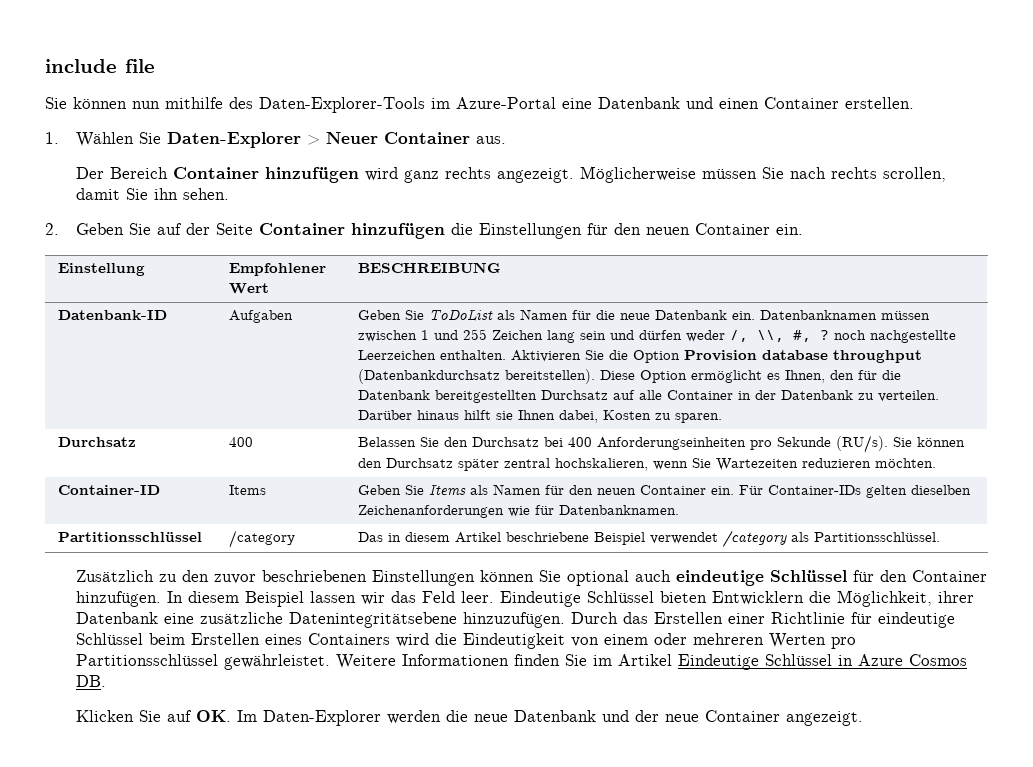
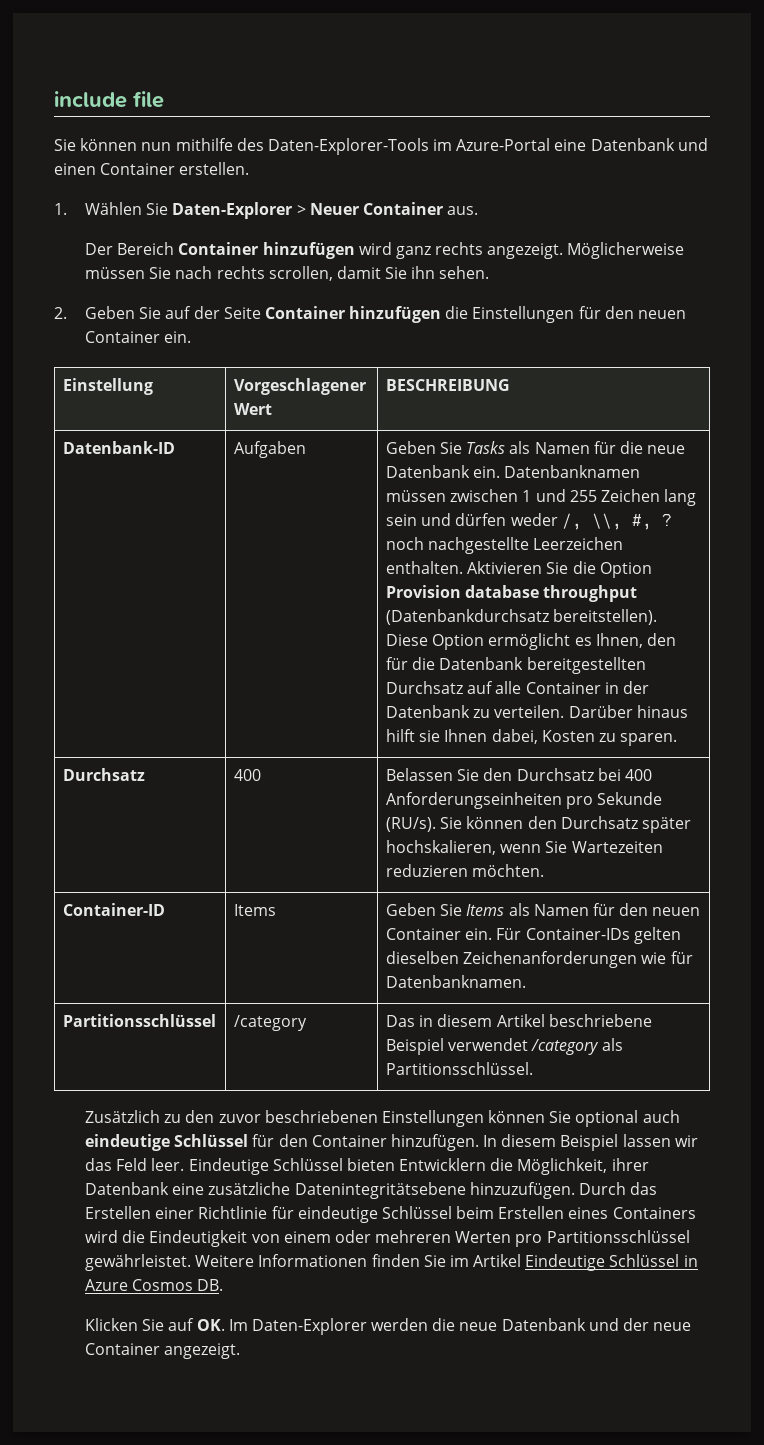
- Einstellung | Empfohlener Wert | BESCHREIBUNG
+ Einstellung | Vorgeschlagener Wert | BESCHREIBUNG
- Geben Sie ToDoList als Namen für die neue Datenbank ein.
+ Geben Sie Tasks als Namen für die neue Datenbank ein.
- Durchsatz | 400 | Belassen Sie den Durchsatz bei 400 Anforderungseinheiten pro Sekunde (RU/s). Sie können den Durchsatz später zentral hochskalieren, wenn Sie Wartezeiten reduzieren möchten.
+ Durchsatz | 400 | Belassen Sie den Durchsatz bei 400 Anforderungseinheiten pro Sekunde (RU/s). Sie können den Durchsatz später hochskalieren, wenn Sie Wartezeiten reduzieren möchten.

